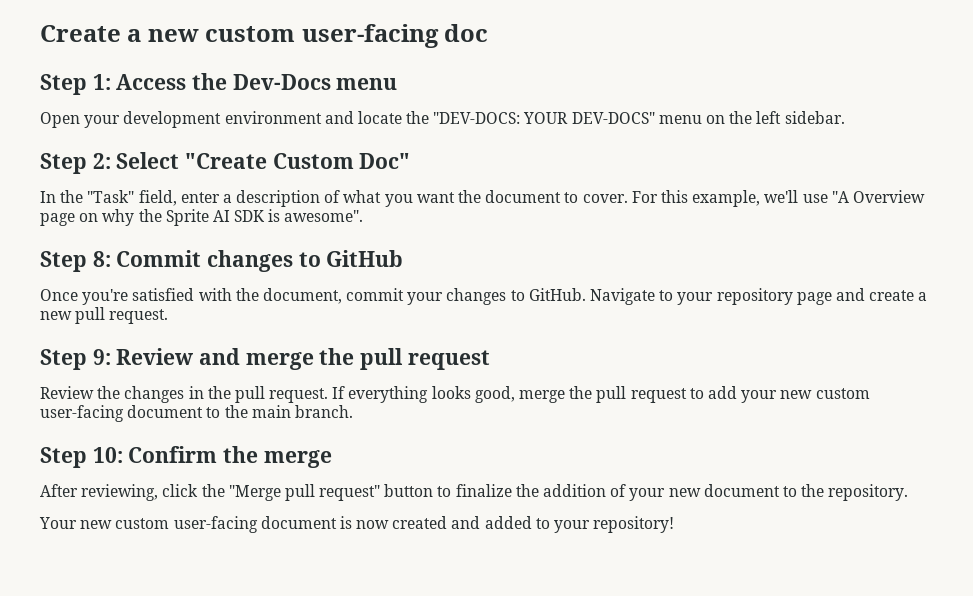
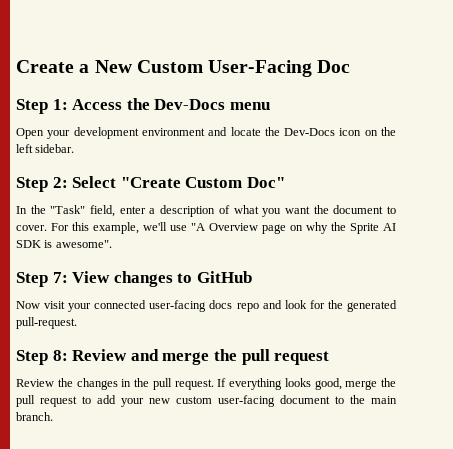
- Create a new custom user-facing doc
+ Create a New Custom User-Facing Doc
- Open your development environment and locate the "DEV-DOCS: YOUR DEV-DOCS" menu on the left sidebar.
+ Open your development environment and locate the Dev-Docs icon on the left sidebar.
- Step 8: Commit changes to GitHub
+ Step 7: View changes to GitHub
- Once you're satisfied with the document, commit your changes to GitHub. Navigate to your repository page and create a new pull request.
- Step 9: Review and merge the pull request
+ Now visit your connected user-facing docs repo and look for the generated pull-request.
+ Step 8: Review and merge the pull request
- Step 10: Confirm the merge
- After reviewing, click the "Merge pull request" button to finalize the addition of your new document to the repository.
- Your new custom user-facing document is now created and added to your repository!

